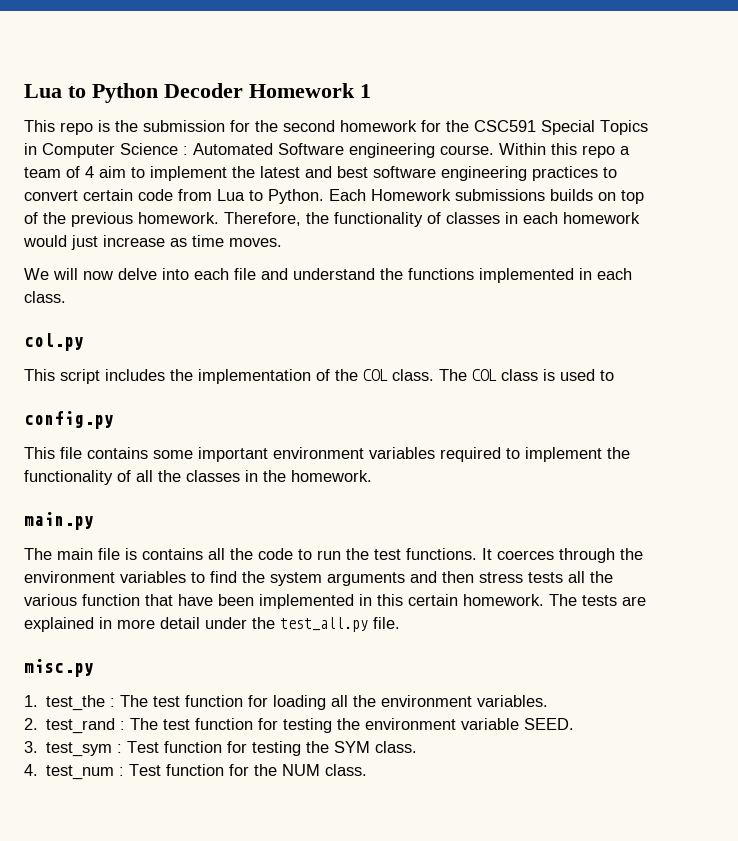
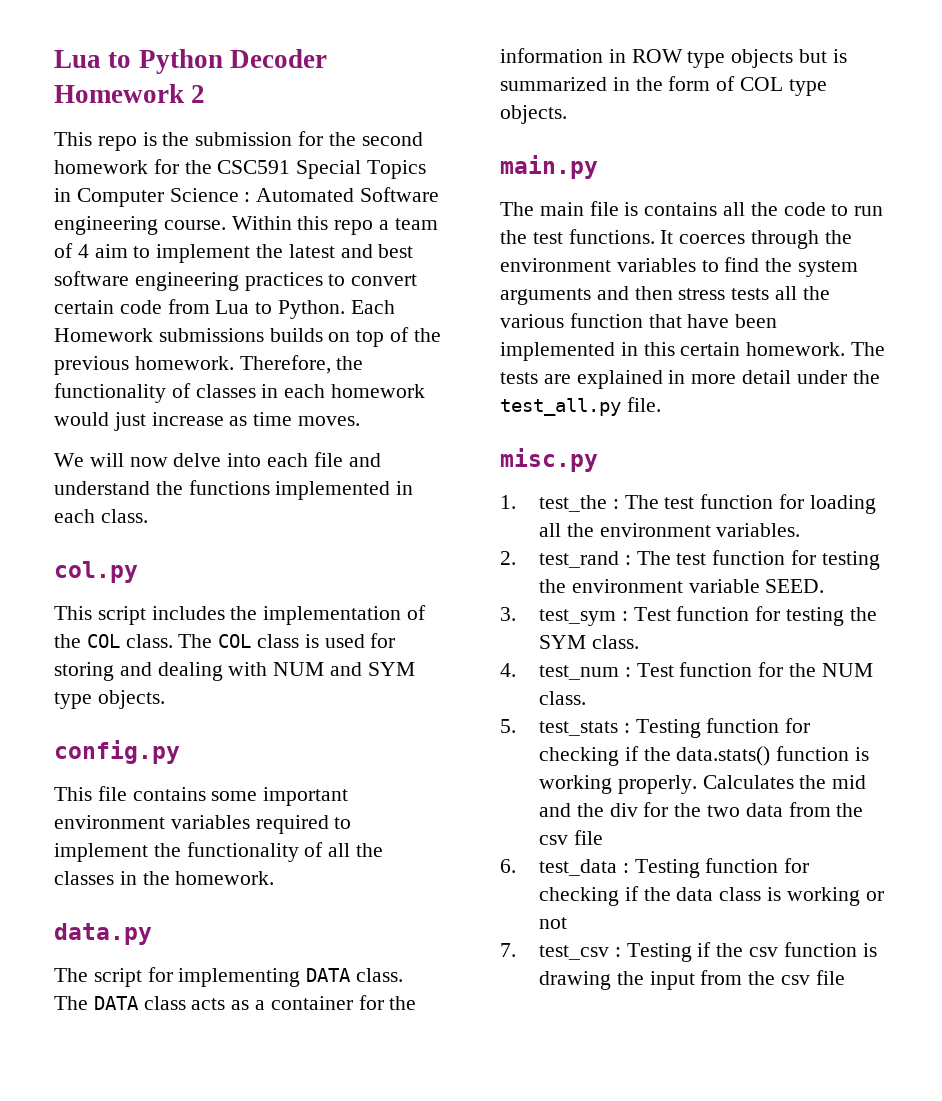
- Lua to Python Decoder Homework 1
+ Lua to Python Decoder Homework 2
- The COL class is used to
+ The COL class is used for storing and dealing with NUM and SYM type objects.
+ data.py
+ The script for implementing DATA class. The DATA class acts as a container for the information in ROW type objects but is summarized in the form of COL type objects.
+ 5. test_stats : Testing function for checking if the data.stats() function is working properly. Calculates the mid and the div for the two data from the csv file
+ 6. test_data : Testing function for checking if the data class is working or not
+ 7. test_csv : Testing if the csv function is drawing the input from the csv file

